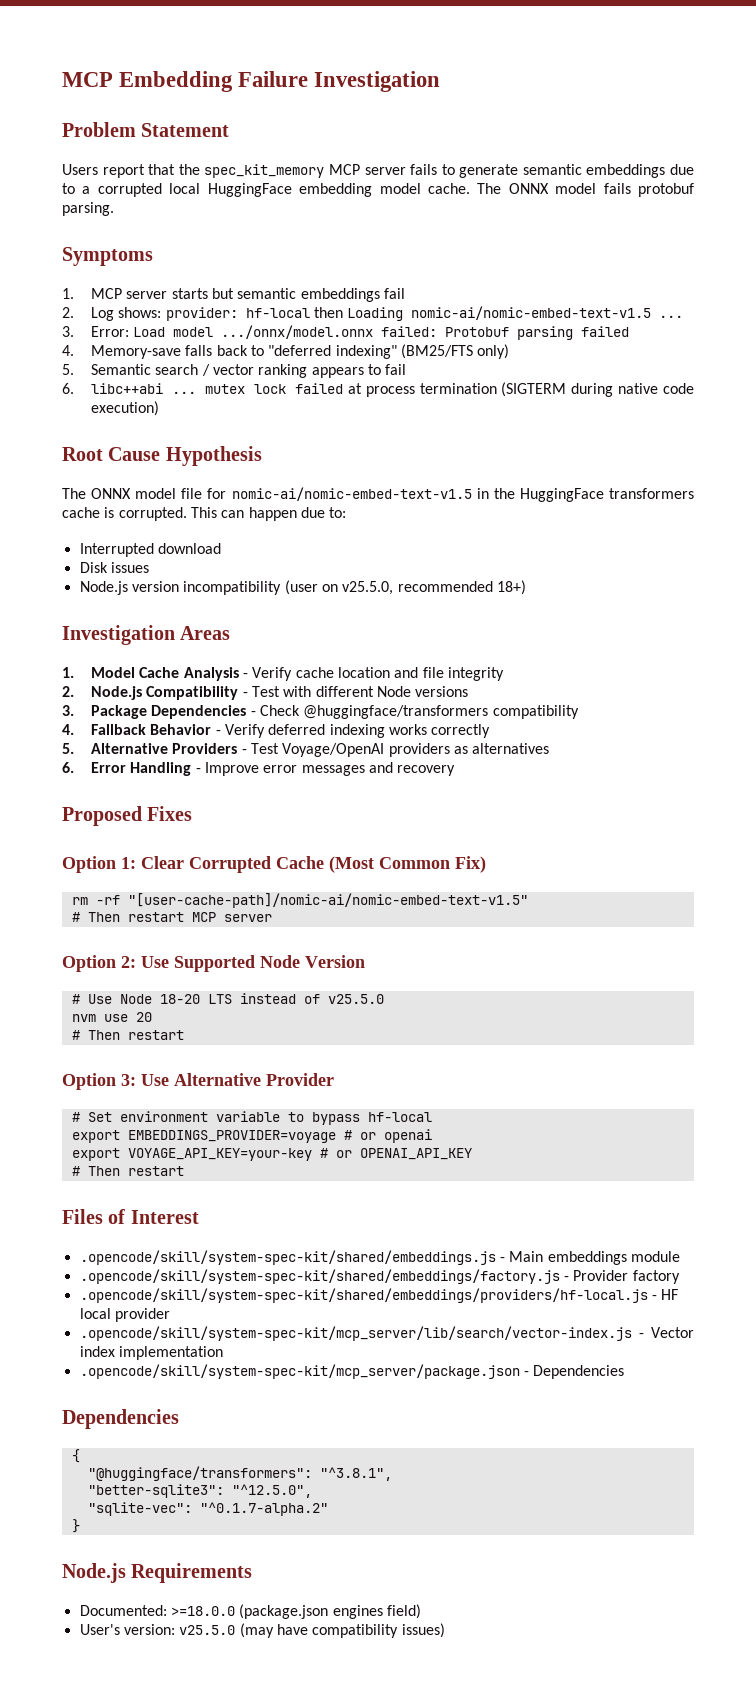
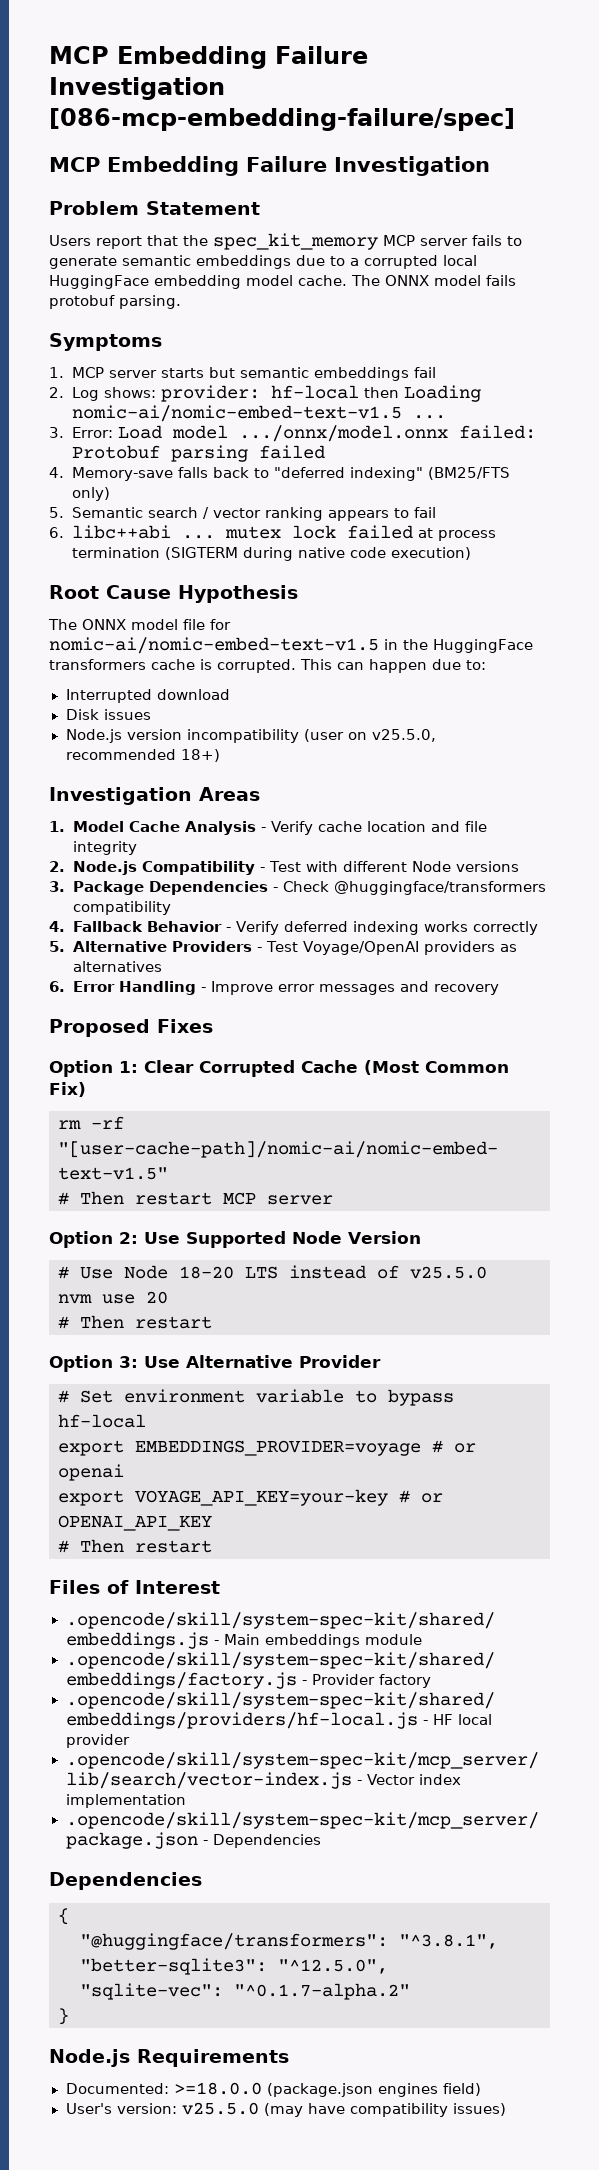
+ MCP Embedding Failure Investigation [086-mcp-embedding-failure/spec]

